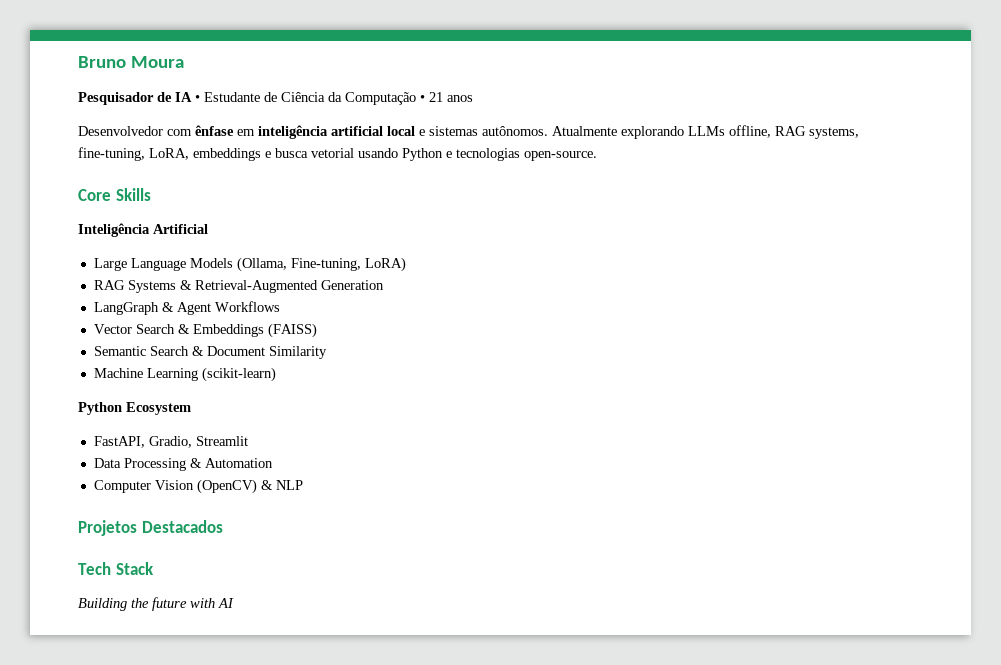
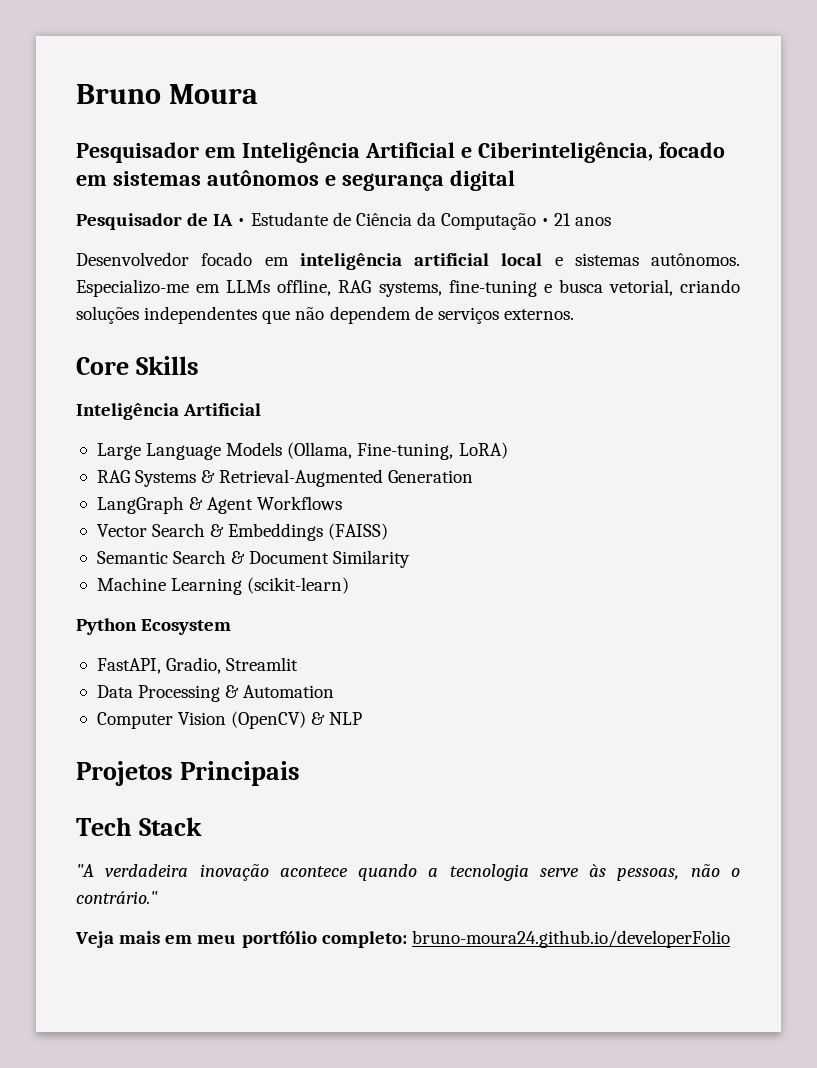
+ Pesquisador em Inteligência Artificial e Ciberinteligência, focado em sistemas autônomos e segurança digital
- Desenvolvedor com ênfase em inteligência artificial local e sistemas autônomos.
+ Desenvolvedor focado em inteligência artificial local e sistemas autônomos.
- Atualmente explorando LLMs offline, RAG systems, fine-tuning, LoRA, embeddings e busca vetorial usando Python e tecnologias open-source.
+ Especializo-me em LLMs offline, RAG systems, fine-tuning e busca vetorial, criando soluções independentes que não dependem de serviços externos.
- Projetos Destacados
+ Projetos Principais
- Building the future with AI
+ "A verdadeira inovação acontece quando a tecnologia serve às pessoas, não o contrário."
+ Veja mais em meu portfólio completo: bruno-moura24.github.io/developerFolio

